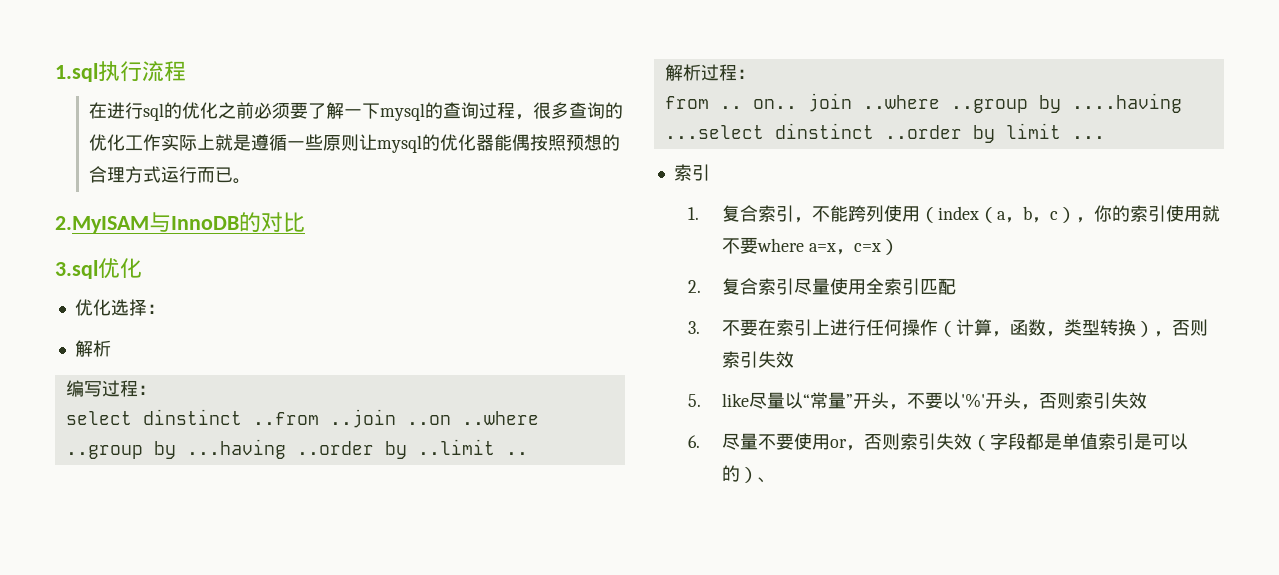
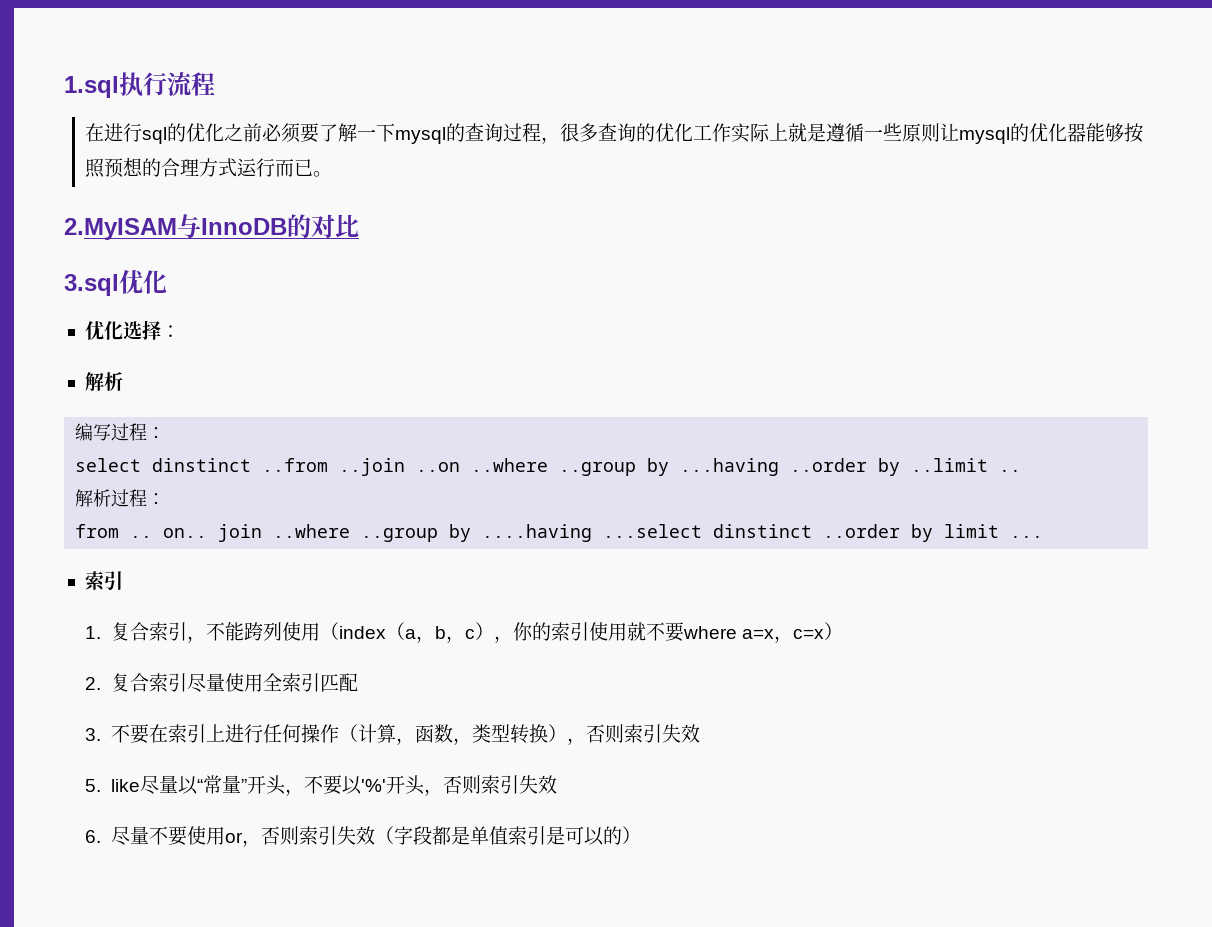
- 在进行sql的优化之前必须要了解一下mysql的查询过程，很多查询的优化工作实际上就是遵循一些原则让mysql的优化器能偶按照预想的合理方式运行而已。
+ 在进行sql的优化之前必须要了解一下mysql的查询过程，很多查询的优化工作实际上就是遵循一些原则让mysql的优化器能够按照预想的合理方式运行而已。
- 6.尽量不要使用or，否则索引失效（字段都是单值索引是可以的）、
+ 6.尽量不要使用or，否则索引失效（字段都是单值索引是可以的）

